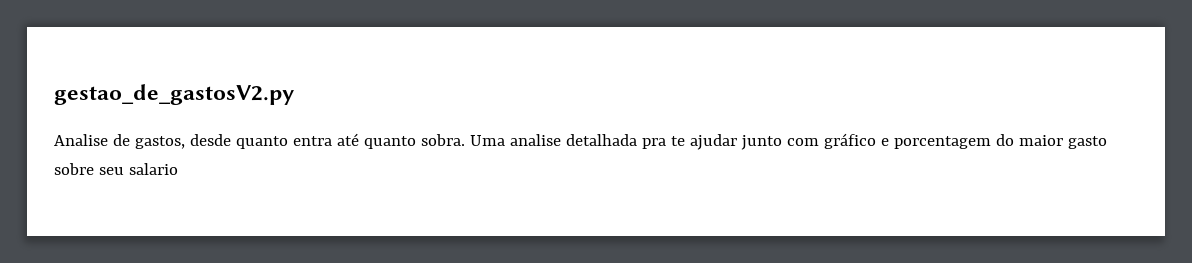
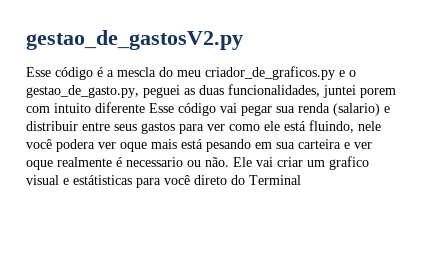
- Analise de gastos, desde quanto entra até quanto sobra. Uma analise detalhada pra te ajudar junto com gráfico e porcentagem do maior gasto sobre seu salario
+ Esse código é a mescla do meu criador_de_graficos.py e o gestao_de_gasto.py, peguei as duas funcionalidades, juntei porem com intuito diferente Esse código vai pegar sua renda (salario) e distribuir entre seus gastos para ver como ele está fluindo, nele você podera ver oque mais está pesando em sua carteira e ver oque realmente é necessario ou não. Ele vai criar um grafico visual e estátisticas para você direto do Terminal

